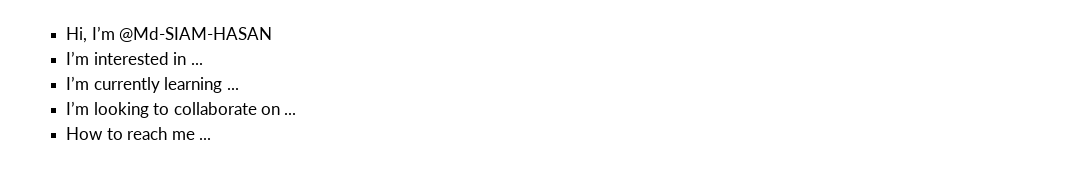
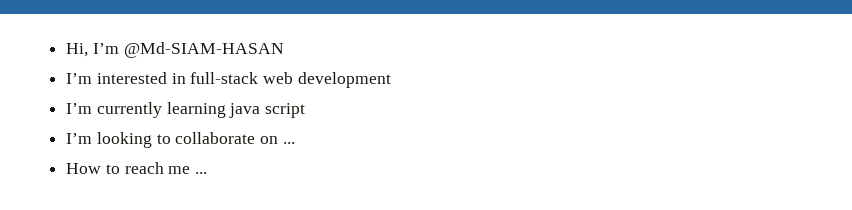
- I’m interested in ...
+ I’m interested in full-stack web development
- I’m currently learning ...
+ I’m currently learning java script

